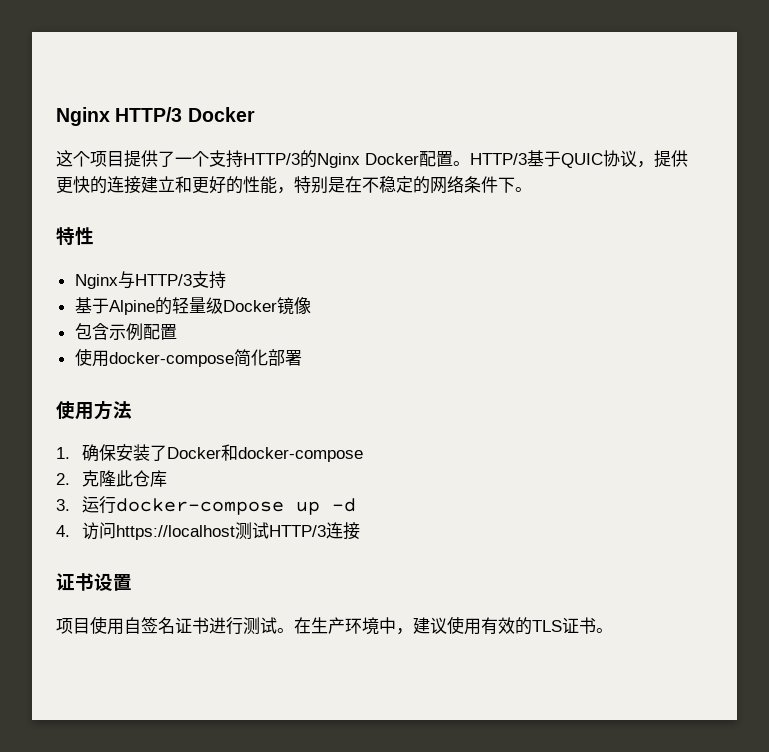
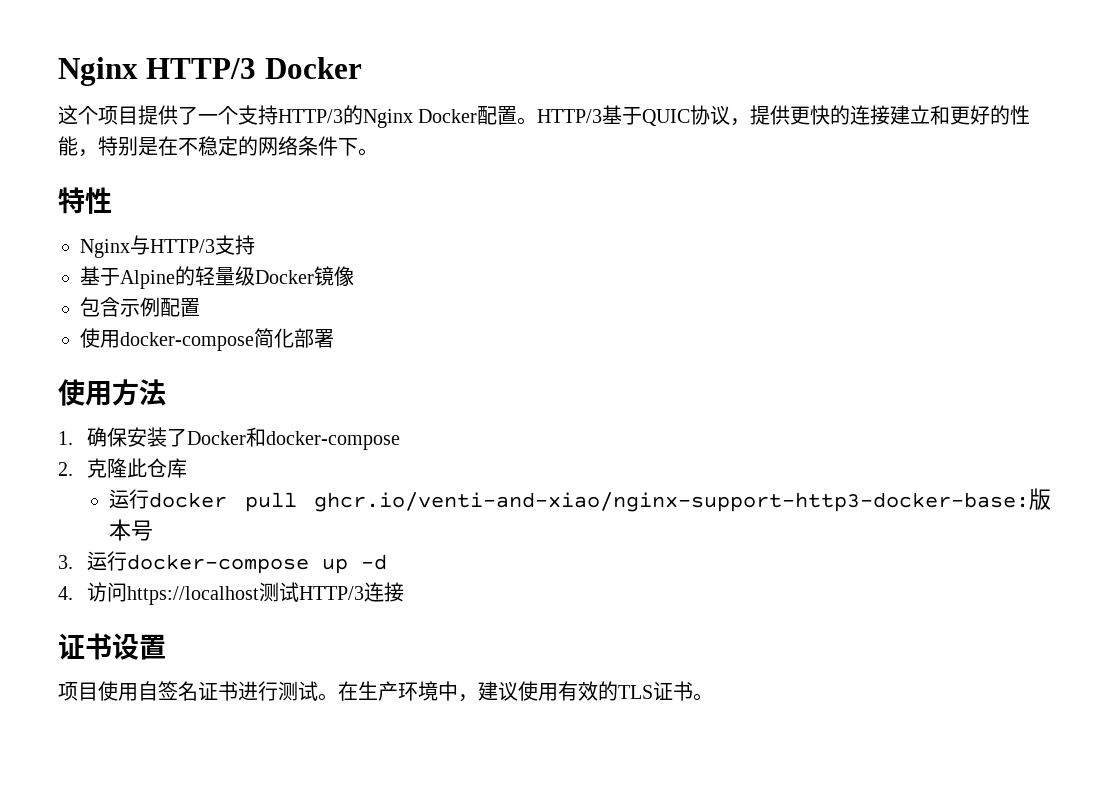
+ 运行docker pull ghcr.io/venti-and-xiao/nginx-support-http3-docker-base:版本号

